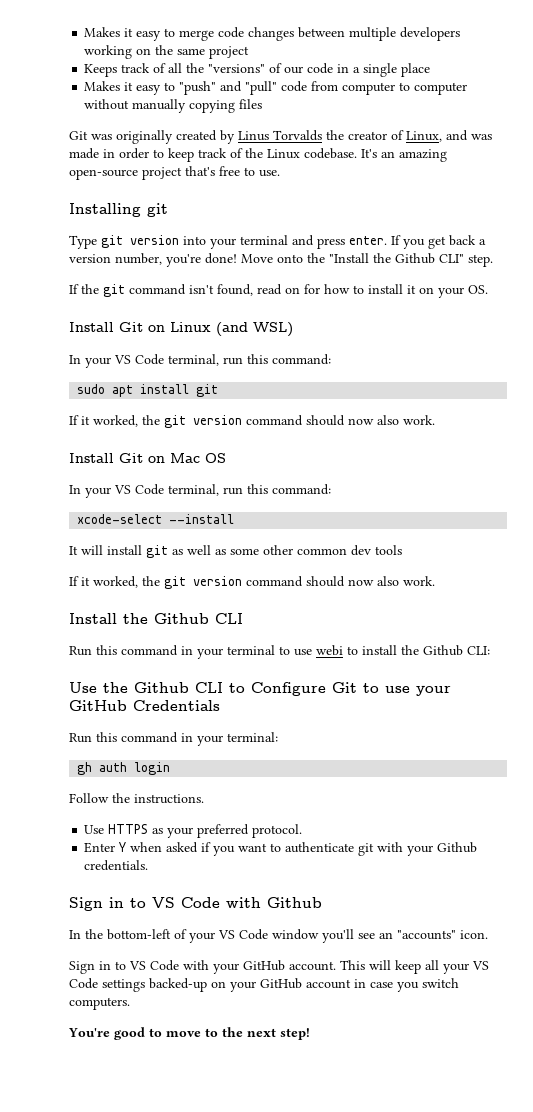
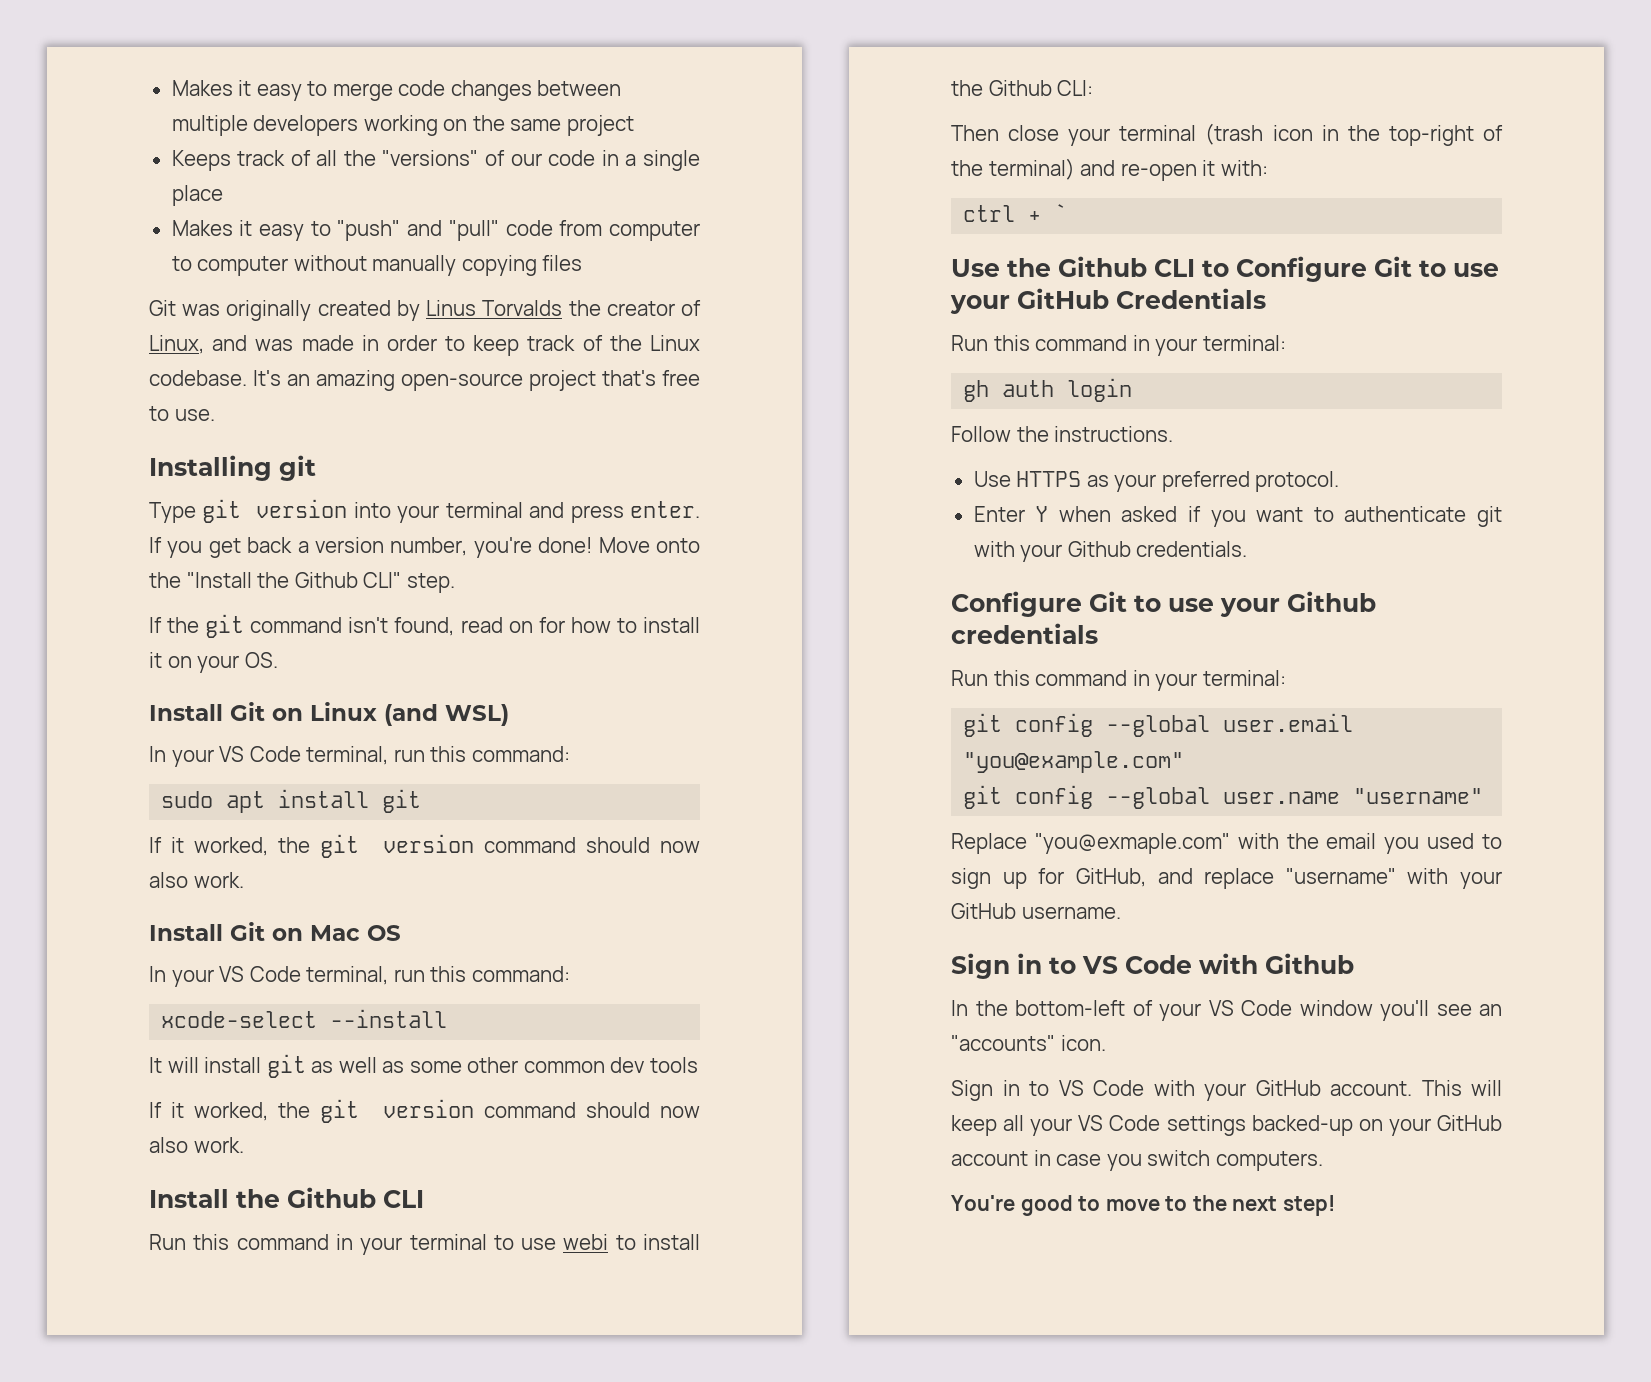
+ Then close your terminal (trash icon in the top-right of the terminal) and re-open it with:
+ ctrl + `
+ Configure Git to use your Github credentials
+ Run this command in your terminal:
+ git config --global user.email "you@example.com"
+ git config --global user.name "username"
+ Replace "you@exmaple.com" with the email you used to sign up for GitHub, and replace "username" with your GitHub username.

